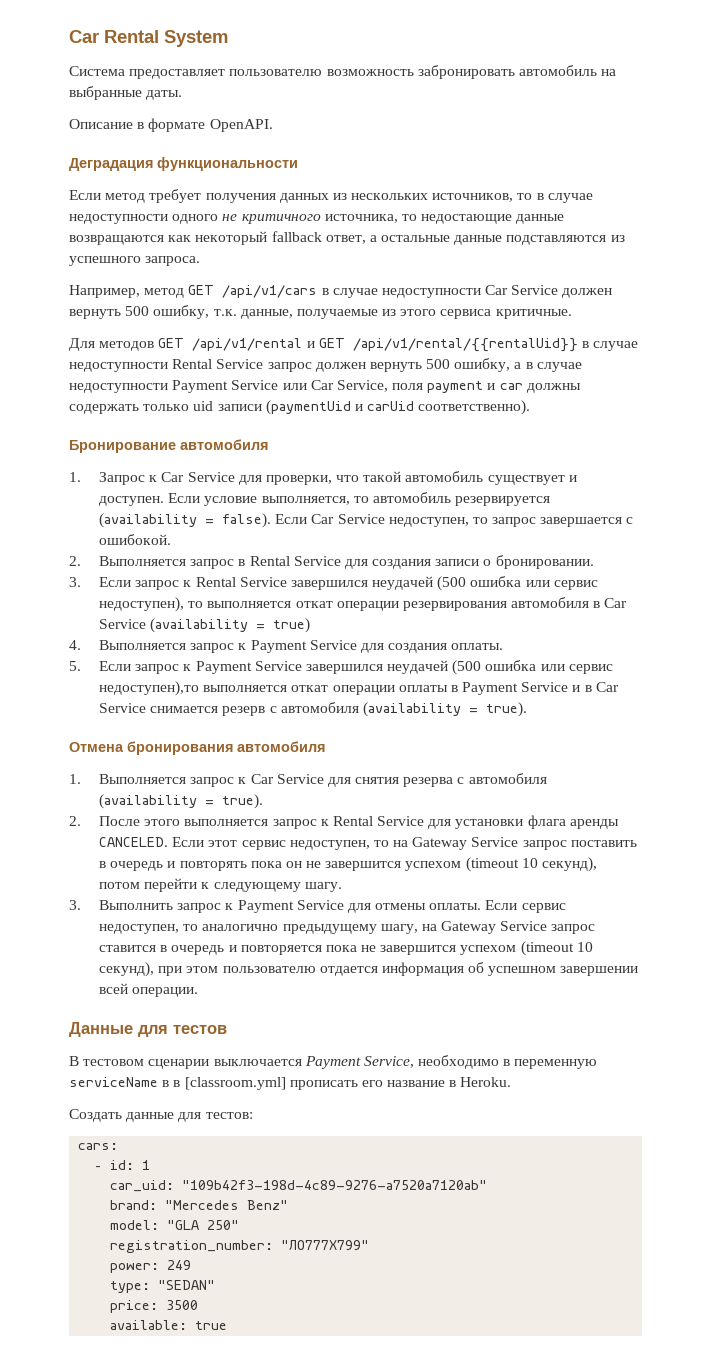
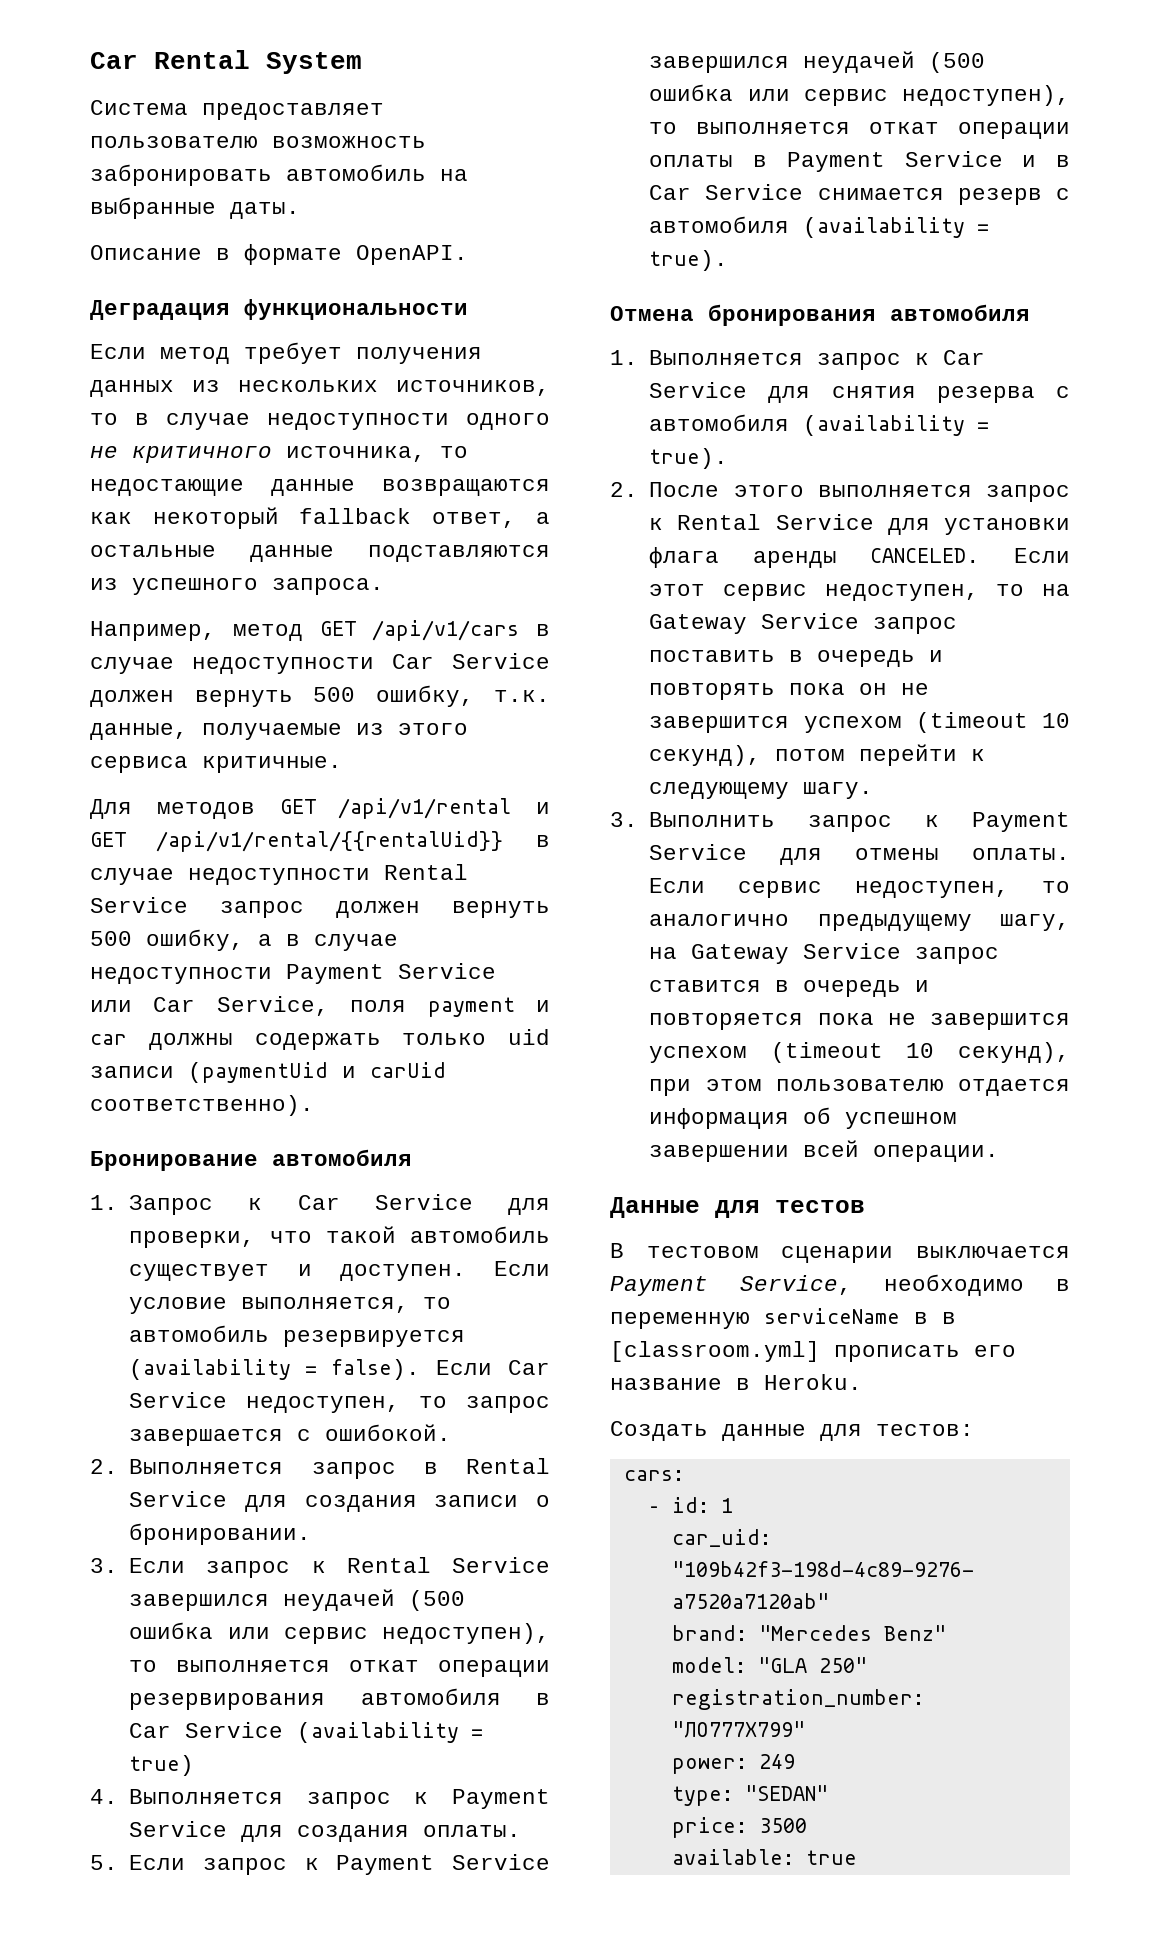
- 5. Если запрос к Payment Service завершился неудачей (500 ошибка или сервис недоступен),то выполняется откат операции оплаты в Payment Service и в Car Service снимается резерв с автомобиля (availability = true).
+ 5. Если запрос к Payment Service завершился неудачей (500 ошибка или сервис недоступен), то выполняется откат операции оплаты в Payment Service и в Car Service снимается резерв с автомобиля (availability = true).

